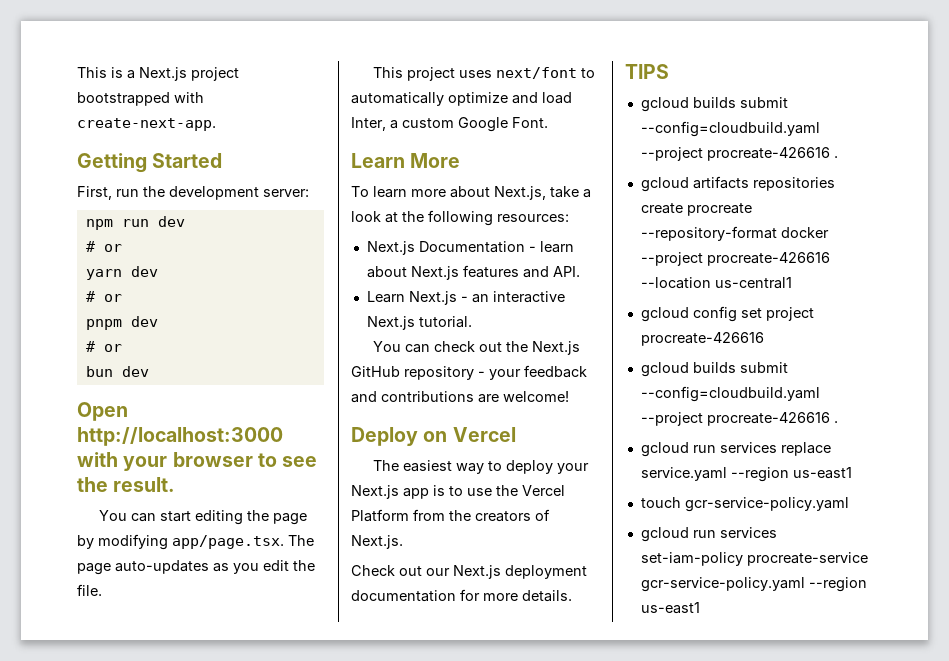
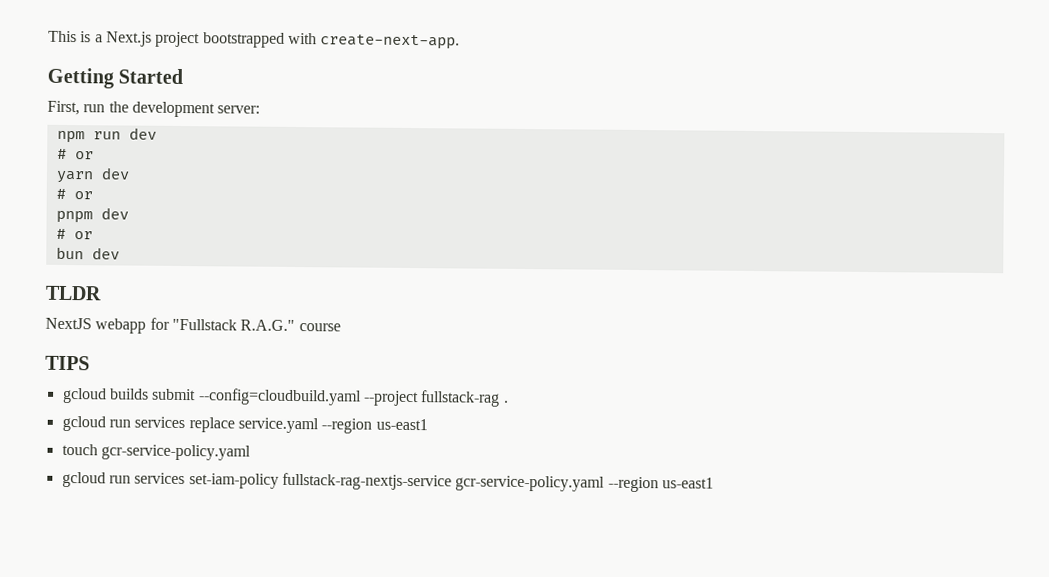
- Open http://localhost:3000 with your browser to see the result.
- You can start editing the page by modifying app/page.tsx. The page auto-updates as you edit the file.
- This project uses next/font to automatically optimize and load Inter, a custom Google Font.
- Learn More
- To learn more about Next.js, take a look at the following resources:
- Next.js Documentation - learn about Next.js features and API.
- Learn Next.js - an interactive Next.js tutorial.
- You can check out the Next.js GitHub repository - your feedback and contributions are welcome!
- Deploy on Vercel
- The easiest way to deploy your Next.js app is to use the Vercel Platform from the creators of Next.js.
- Check out our Next.js deployment documentation for more details.
+ TLDR
+ NextJS webapp for "Fullstack R.A.G." course
  TIPS
- gcloud builds submit --config=cloudbuild.yaml --project procreate-426616 .
- gcloud artifacts repositories create procreate --repository-format docker --project procreate-426616 --location us-central1
- gcloud config set project procreate-426616
- gcloud builds submit --config=cloudbuild.yaml --project procreate-426616 .
+ gcloud builds submit --config=cloudbuild.yaml --project fullstack-rag .
- gcloud run services set-iam-policy procreate-service gcr-service-policy.yaml --region us-east1
+ gcloud run services set-iam-policy fullstack-rag-nextjs-service gcr-service-policy.yaml --region us-east1

